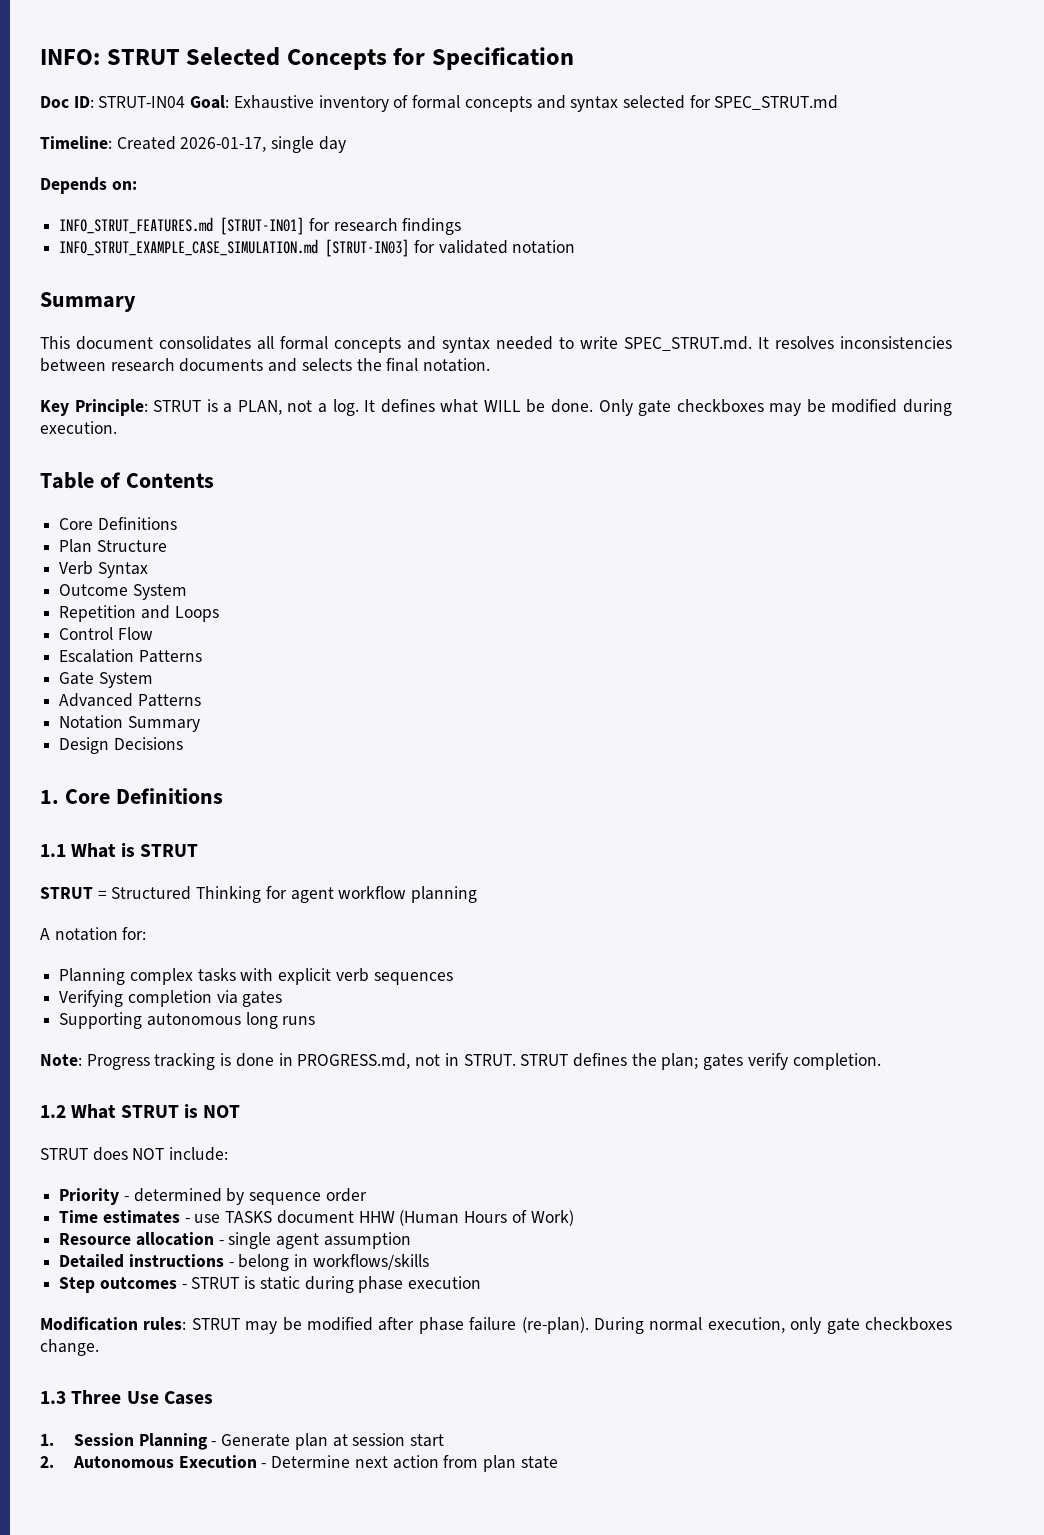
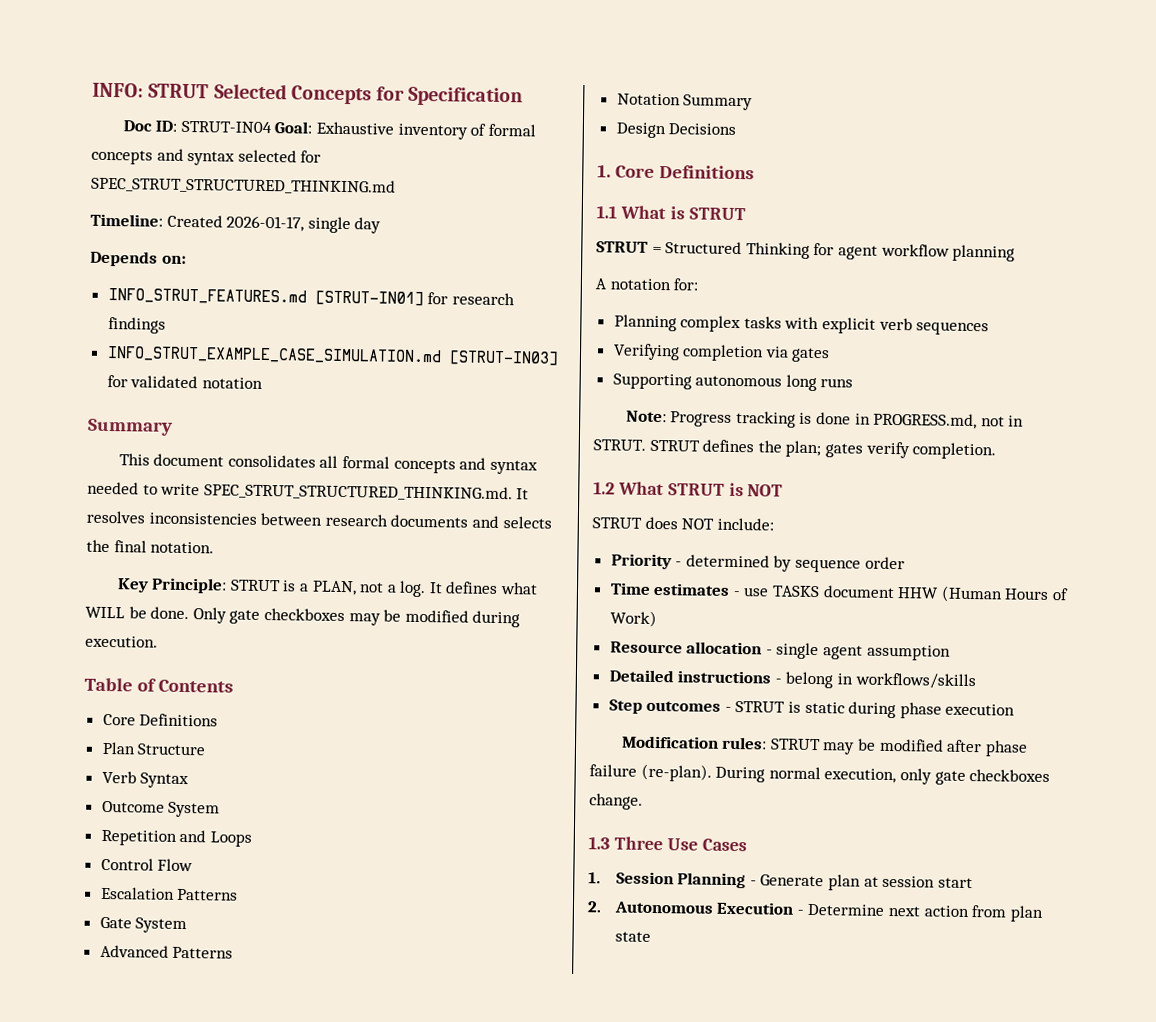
- Doc ID: STRUT-IN04 Goal: Exhaustive inventory of formal concepts and syntax selected for SPEC_STRUT.md
+ Doc ID: STRUT-IN04 Goal: Exhaustive inventory of formal concepts and syntax selected for SPEC_STRUT_STRUCTURED_THINKING.md
- This document consolidates all formal concepts and syntax needed to write SPEC_STRUT.md. It resolves inconsistencies between research documents and selects the final notation.
+ This document consolidates all formal concepts and syntax needed to write SPEC_STRUT_STRUCTURED_THINKING.md. It resolves inconsistencies between research documents and selects the final notation.

